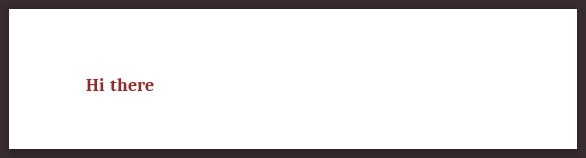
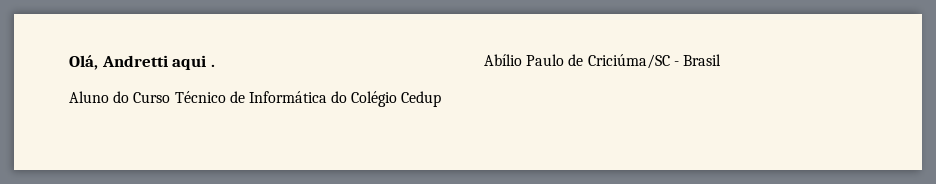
- Hi there
+ Olá, Andretti aqui .
+ Aluno do Curso Técnico de Informática do Colégio Cedup Abílio Paulo de Criciúma/SC - Brasil

